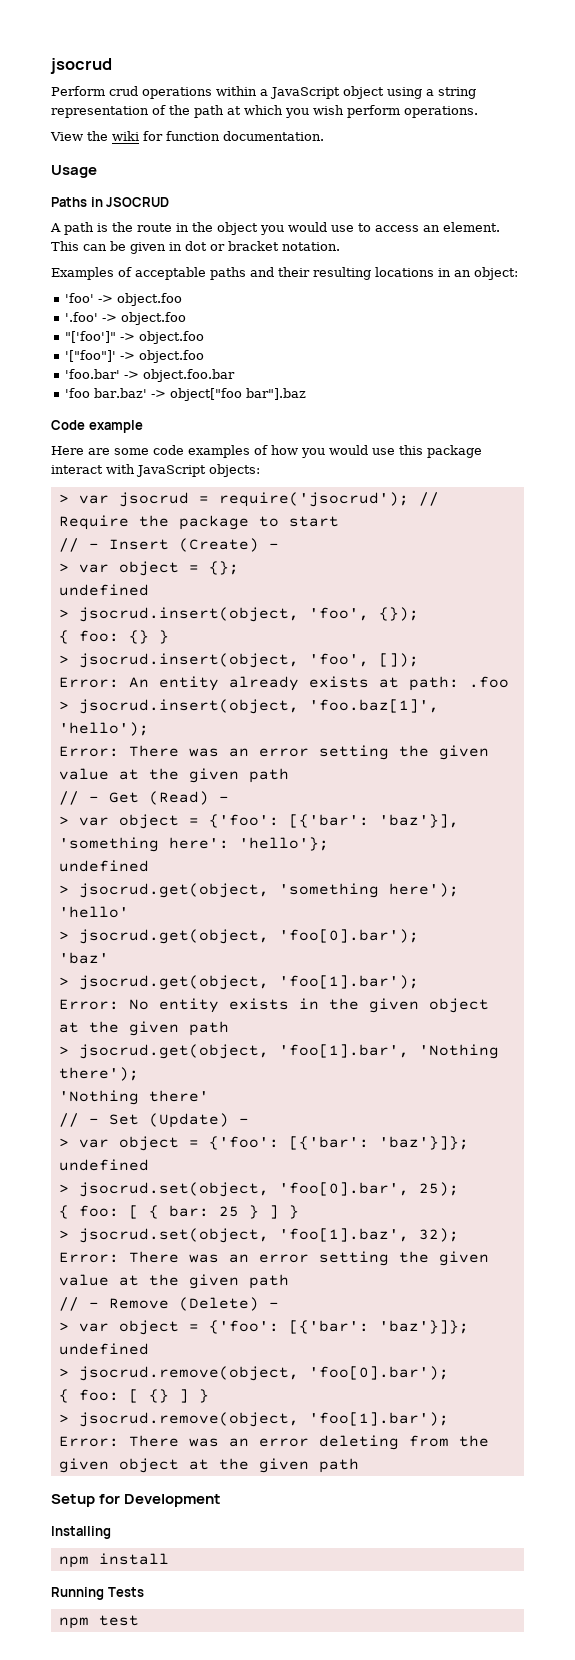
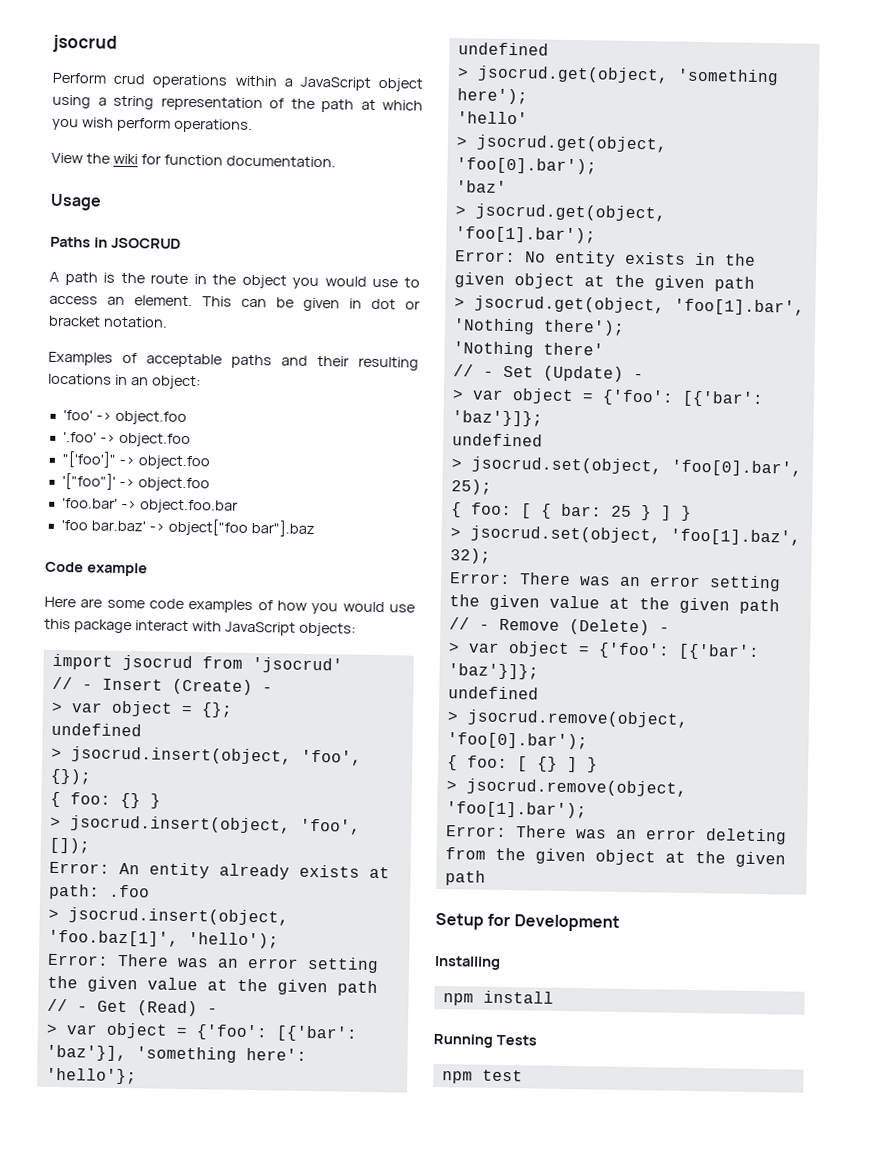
- > var jsocrud = require('jsocrud'); // Require the package to start
+ import jsocrud from 'jsocrud'

